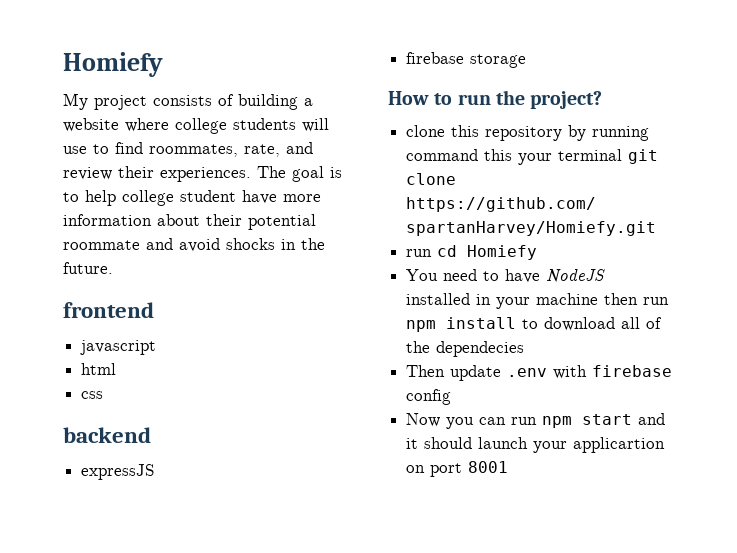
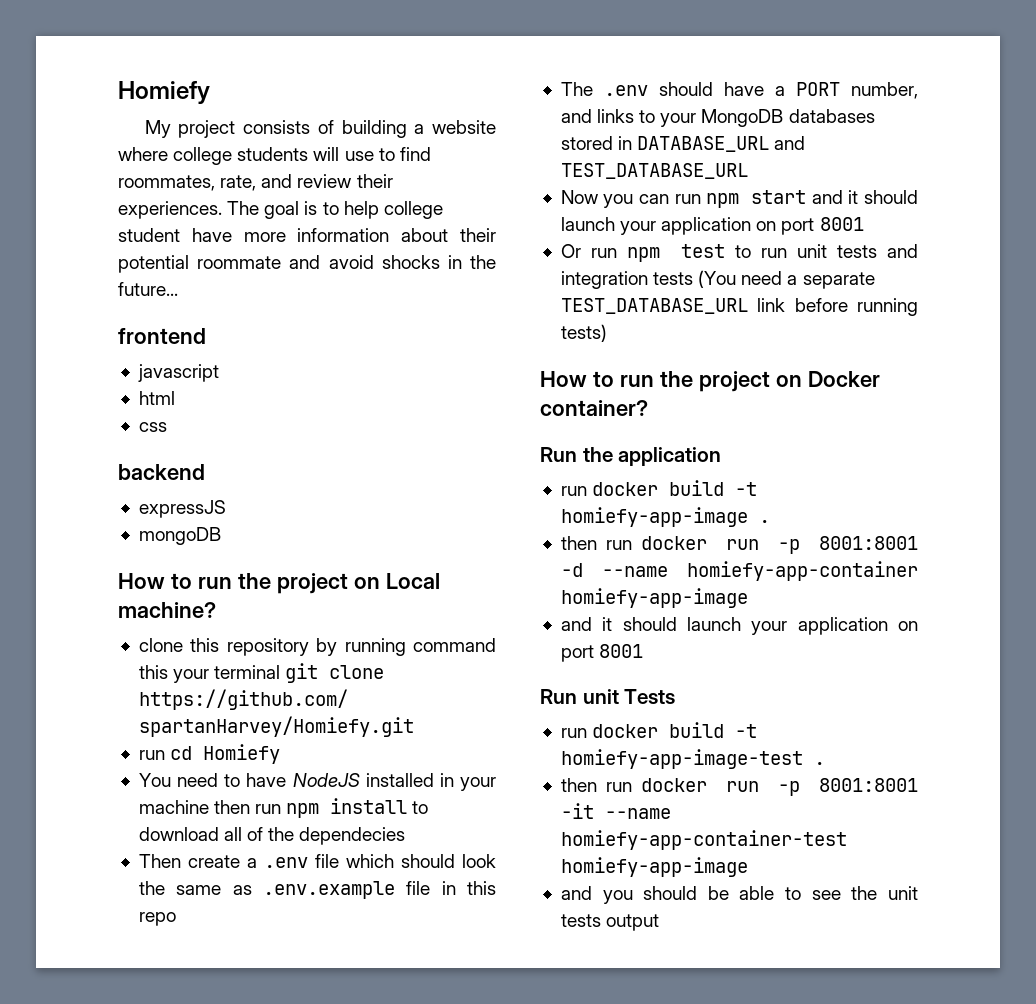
- The goal is to help college student have more information about their potential roommate and avoid shocks in the future.
+ The goal is to help college student have more information about their potential roommate and avoid shocks in the future...
- firebase storage
- How to run the project?
+ mongoDB
+ How to run the project on Local machine?
- Then update .env with firebase config
+ Then create a .env file which should look the same as .env.example file in this repo
+ The .env should have a PORT number, and links to your MongoDB databases stored in DATABASE_URL and TEST_DATABASE_URL
- Now you can run npm start and it should launch your applicartion on port 8001
+ Now you can run npm start and it should launch your application on port 8001
+ Or run npm test to run unit tests and integration tests (You need a separate TEST_DATABASE_URL link before running tests)
+ How to run the project on Docker container?
+ Run the application
+ run docker build -t homiefy-app-image .
+ then run docker run -p 8001:8001 -d --name homiefy-app-container homiefy-app-image
+ and it should launch your application on port 8001
+ Run unit Tests
+ run docker build -t homiefy-app-image-test .
+ then run docker run -p 8001:8001 -it --name homiefy-app-container-test homiefy-app-image
+ and you should be able to see the unit tests output

